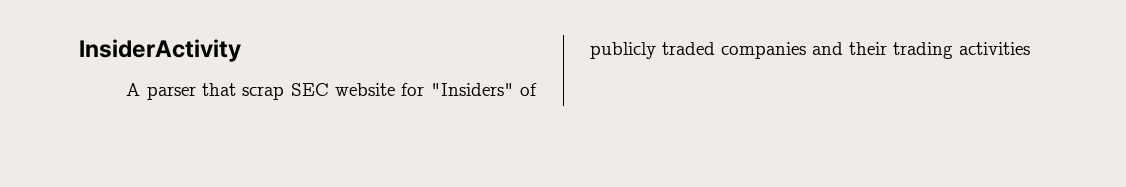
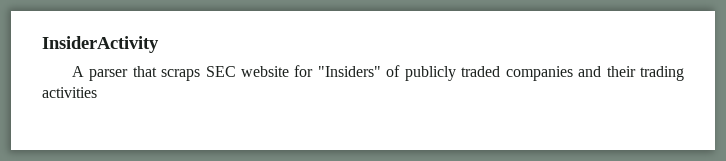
- A parser that scrap SEC website for "Insiders" of publicly traded companies and their trading activities
+ A parser that scraps SEC website for "Insiders" of publicly traded companies and their trading activities

